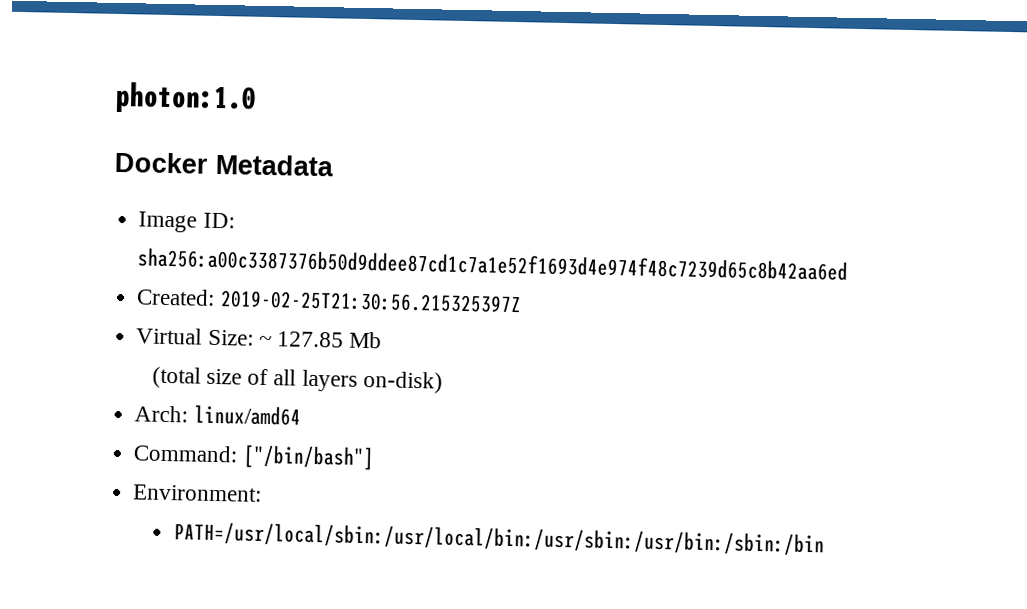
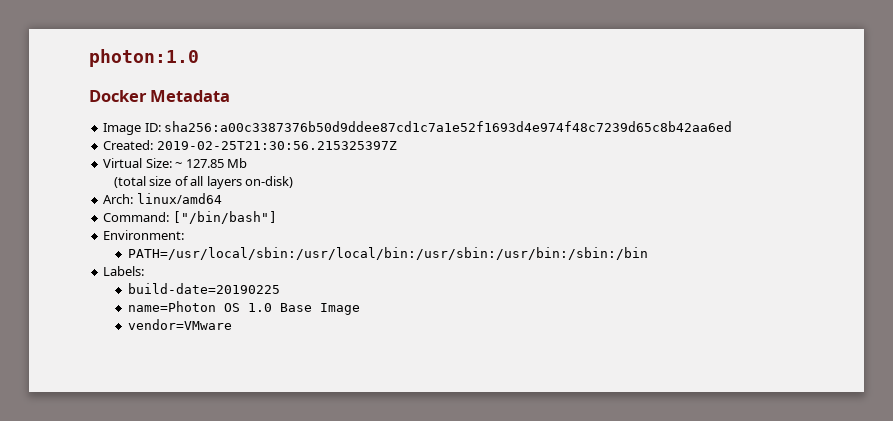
+ Labels:
+ build-date=20190225
+ name=Photon OS 1.0 Base Image
+ vendor=VMware

